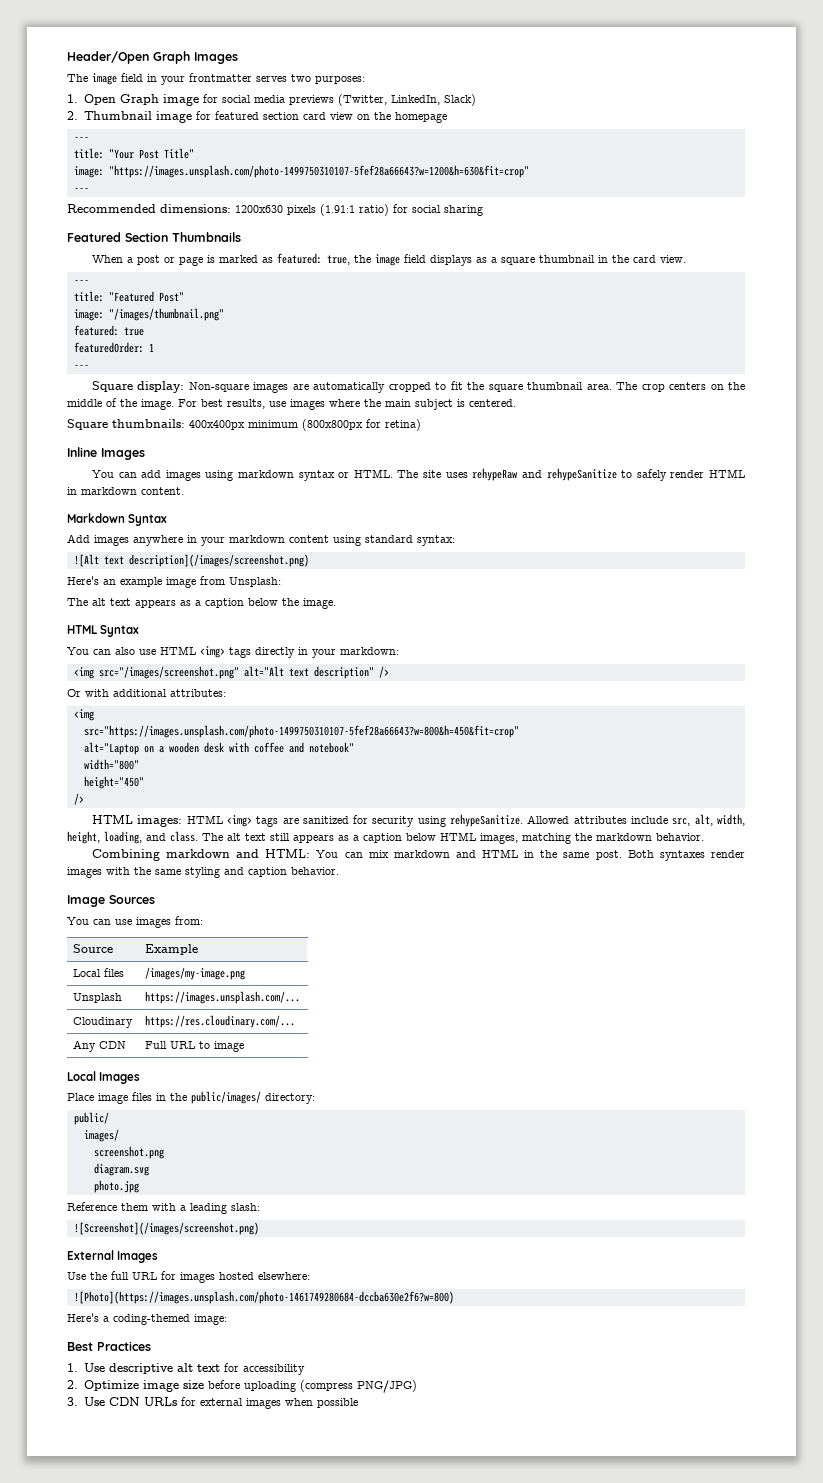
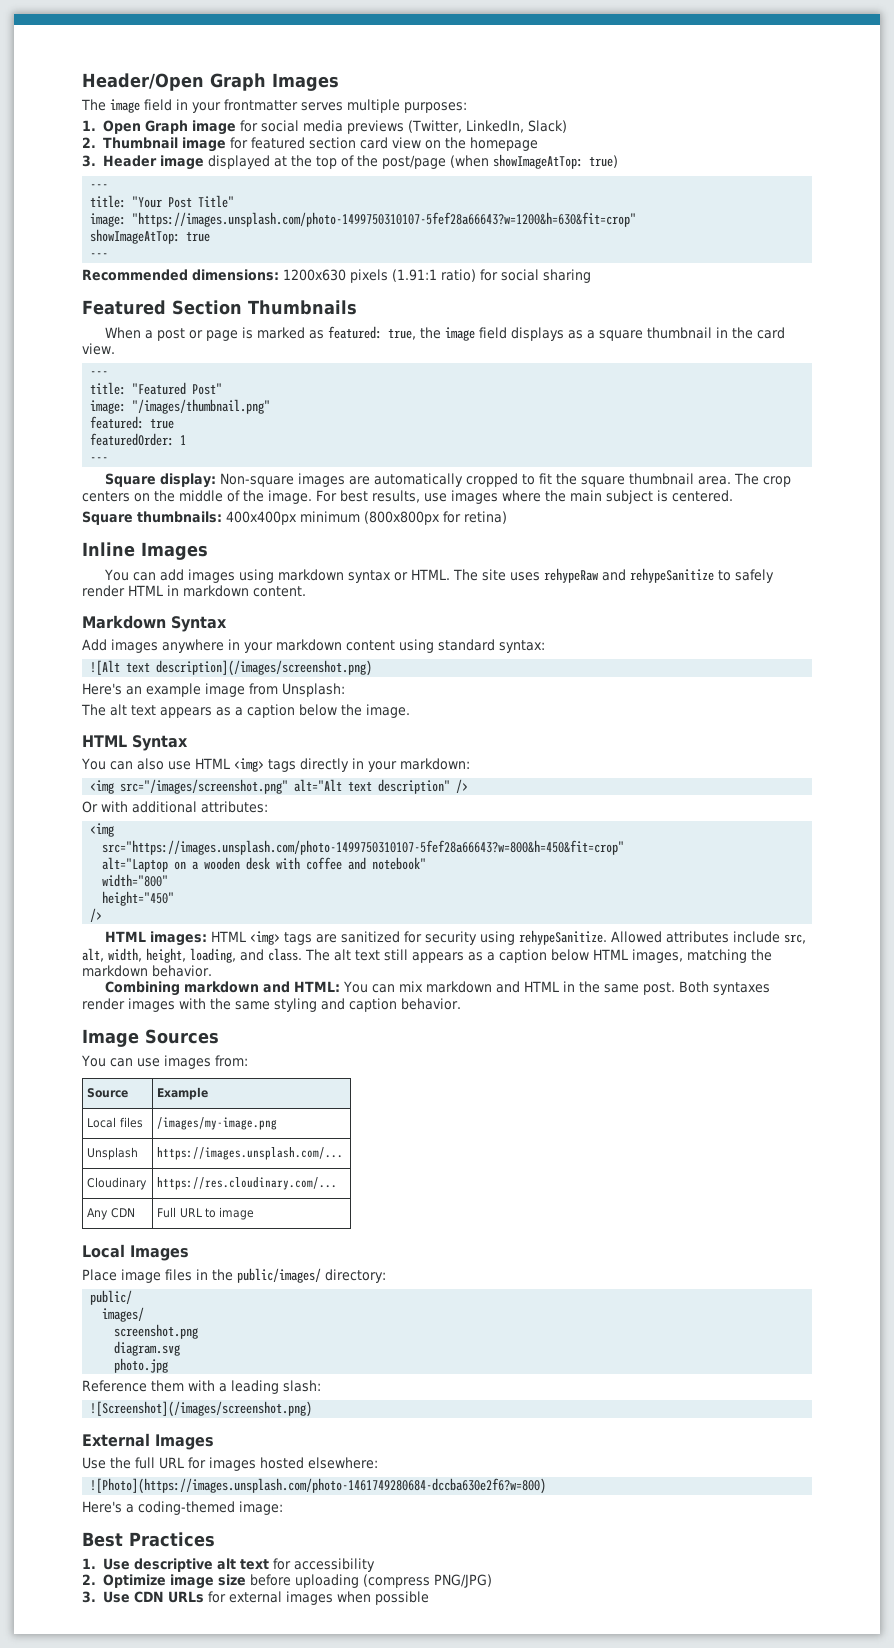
- The image field in your frontmatter serves two purposes:
+ The image field in your frontmatter serves multiple purposes:
+ 3. Header image displayed at the top of the post/page (when showImageAtTop: true)
+ showImageAtTop: true

